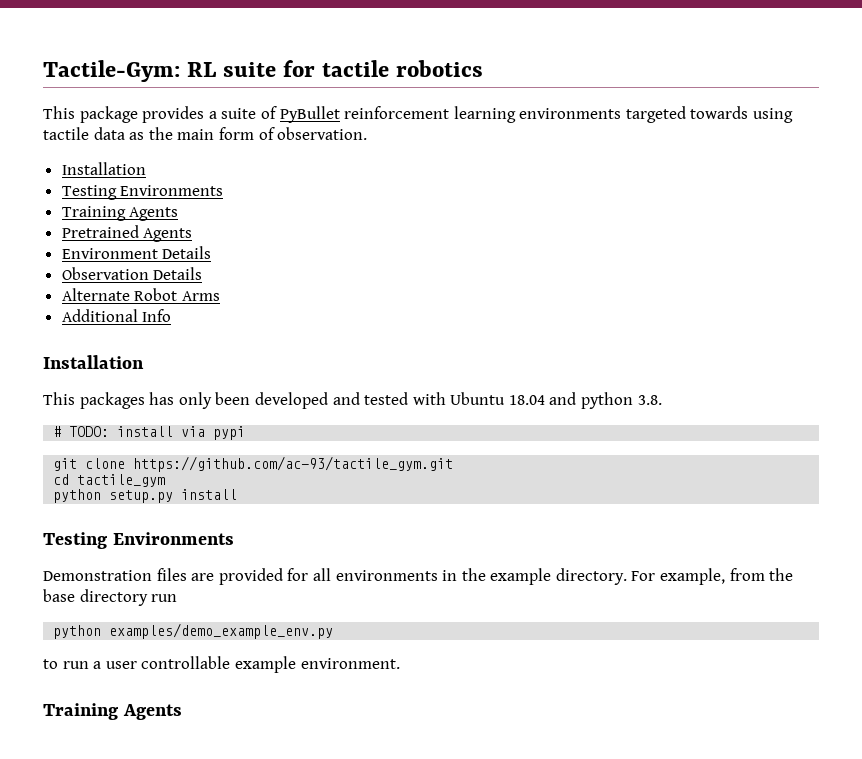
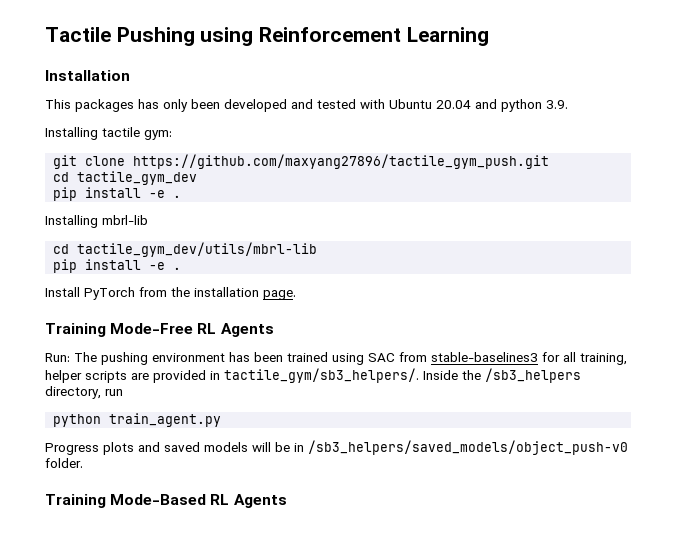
- Tactile-Gym: RL suite for tactile robotics
- This package provides a suite of PyBullet reinforcement learning environments targeted towards using tactile data as the main form of observation.
- Installation
- Testing Environments
- Training Agents
- Pretrained Agents
- Environment Details
- Observation Details
- Alternate Robot Arms
- Additional Info
+ Tactile Pushing using Reinforcement Learning
- This packages has only been developed and tested with Ubuntu 18.04 and python 3.8.
- # TODO: install via pypi
+ This packages has only been developed and tested with Ubuntu 20.04 and python 3.9.
+ Installing tactile gym:
- git clone https://github.com/ac-93/tactile_gym.git
- cd tactile_gym
- python setup.py install
- Testing Environments
- Demonstration files are provided for all environments in the example directory. For example, from the base directory run
- python examples/demo_example_env.py
- to run a user controllable example environment.
- Training Agents
+ git clone https://github.com/maxyang27896/tactile_gym_push.git
+ cd tactile_gym_dev
+ pip install -e .
+ Installing mbrl-lib
+ cd tactile_gym_dev/utils/mbrl-lib
+ pip install -e .
+ Install PyTorch from the installation page.
+ Training Mode-Free RL Agents
+ Run: The pushing environment has been trained using SAC from stable-baselines3 for all training, helper scripts are provided in tactile_gym/sb3_helpers/. Inside the /sb3_helpers directory, run
+ python train_agent.py
+ Progress plots and saved models will be in /sb3_helpers/saved_models/object_push-v0 folder.
+ Training Mode-Based RL Agents

